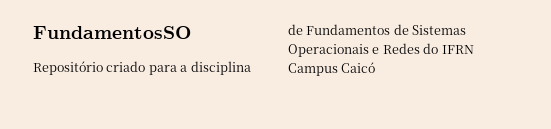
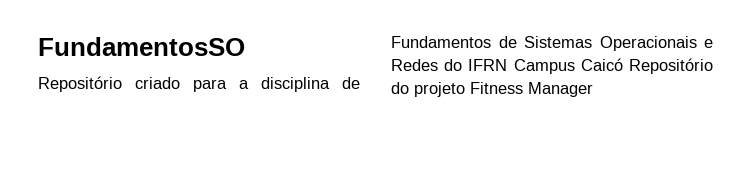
- Repositório criado para a disciplina de Fundamentos de Sistemas Operacionais e Redes do IFRN Campus Caicó
+ Repositório criado para a disciplina de Fundamentos de Sistemas Operacionais e Redes do IFRN Campus Caicó Repositório do projeto Fitness Manager

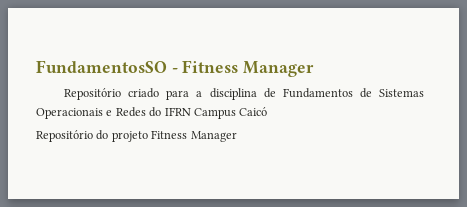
- FundamentosSO
+ FundamentosSO - Fitness Manager
- Repositório criado para a disciplina de Fundamentos de Sistemas Operacionais e Redes do IFRN Campus Caicó Repositório do projeto Fitness Manager
+ Repositório criado para a disciplina de Fundamentos de Sistemas Operacionais e Redes do IFRN Campus Caicó
+ Repositório do projeto Fitness Manager

